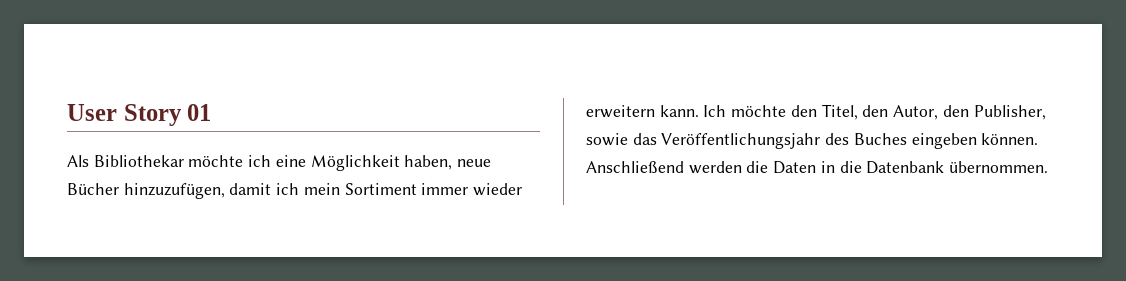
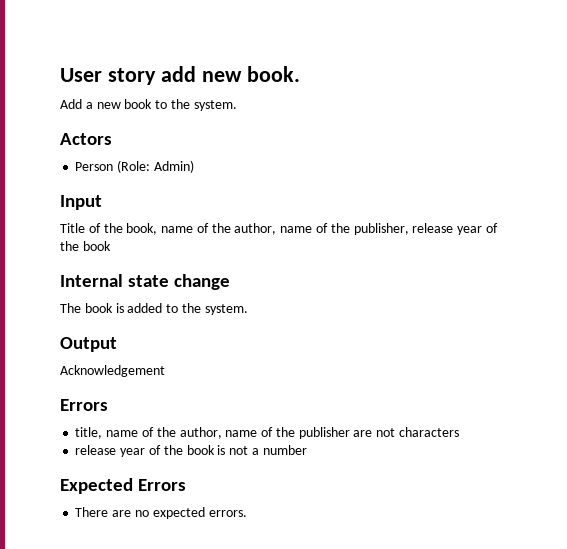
- User Story 01
- Als Bibliothekar möchte ich eine Möglichkeit haben, neue Bücher hinzuzufügen, damit ich mein Sortiment immer wieder erweitern kann. Ich möchte den Titel, den Autor, den Publisher, sowie das Veröffentlichungsjahr des Buches eingeben können. Anschließend werden die Daten in die Datenbank übernommen.
+ User story add new book.
+ Add a new book to the system.
+ Actors
+ Person (Role: Admin)
+ Input
+ Title of the book, name of the author, name of the publisher, release year of the book
+ Internal state change
+ The book is added to the system.
+ Output
+ Acknowledgement
+ Errors
+ title, name of the author, name of the publisher are not characters
+ release year of the book is not a number
+ Expected Errors
+ There are no expected errors.

